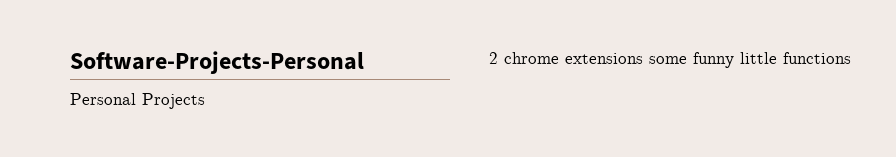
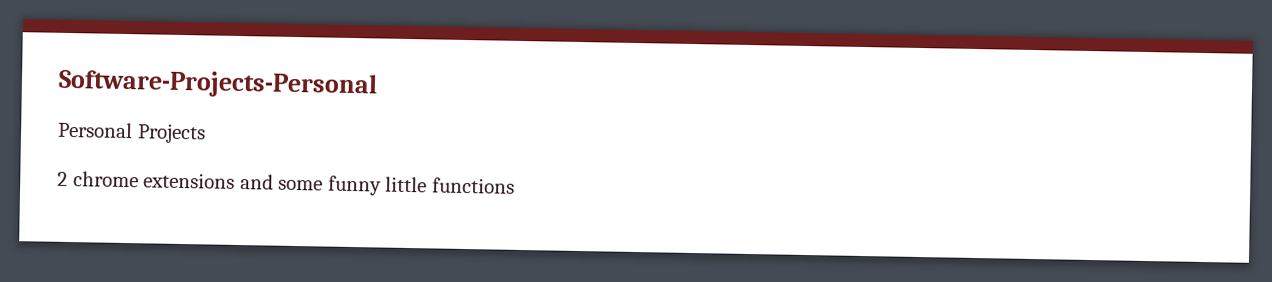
- 2 chrome extensions some funny little functions
+ 2 chrome extensions and some funny little functions

